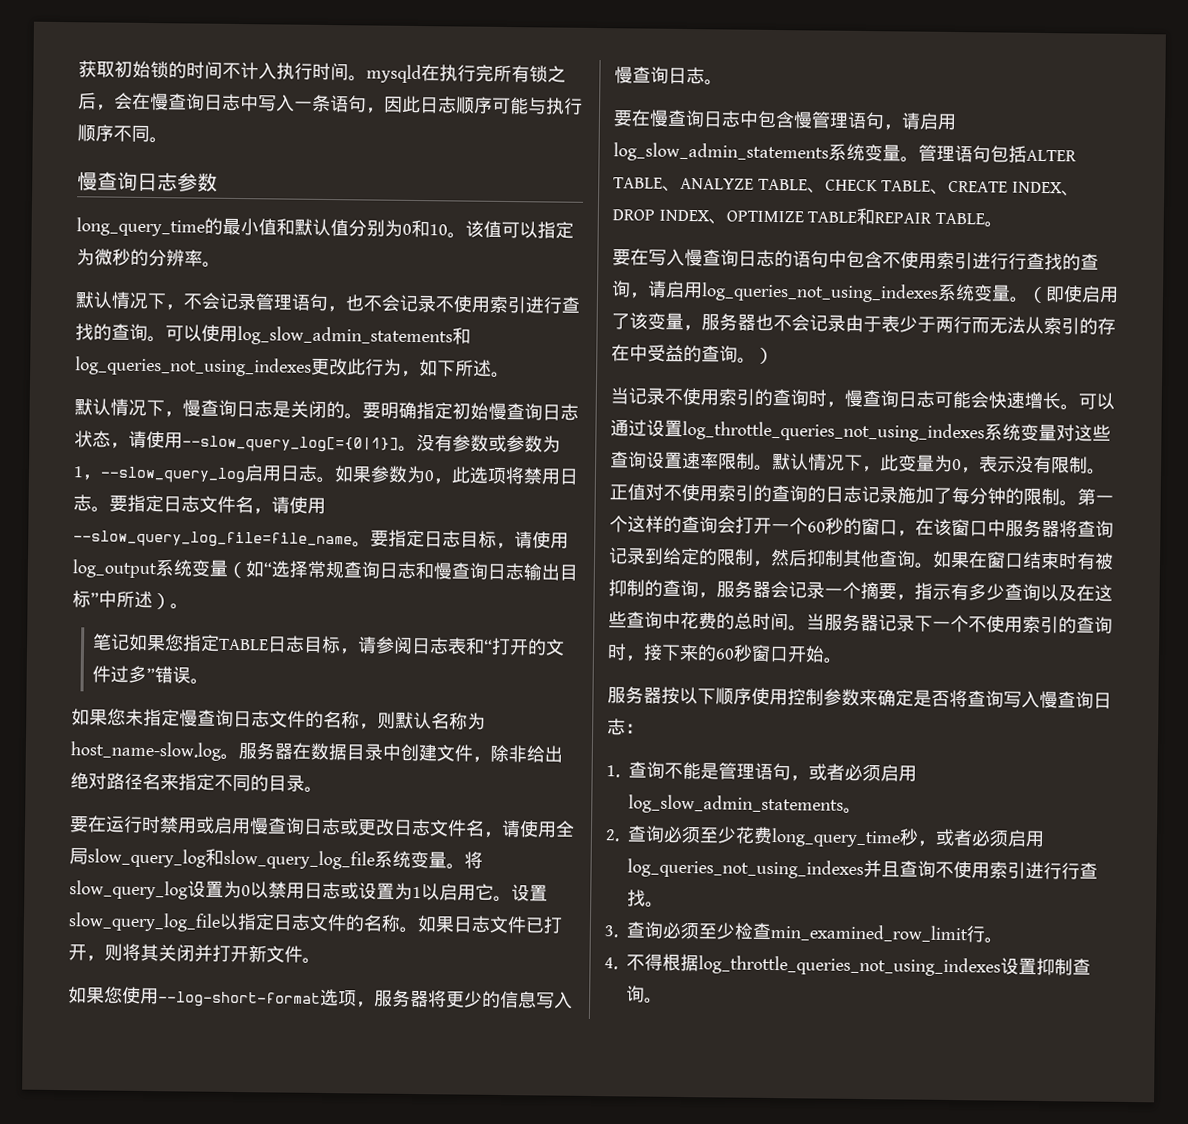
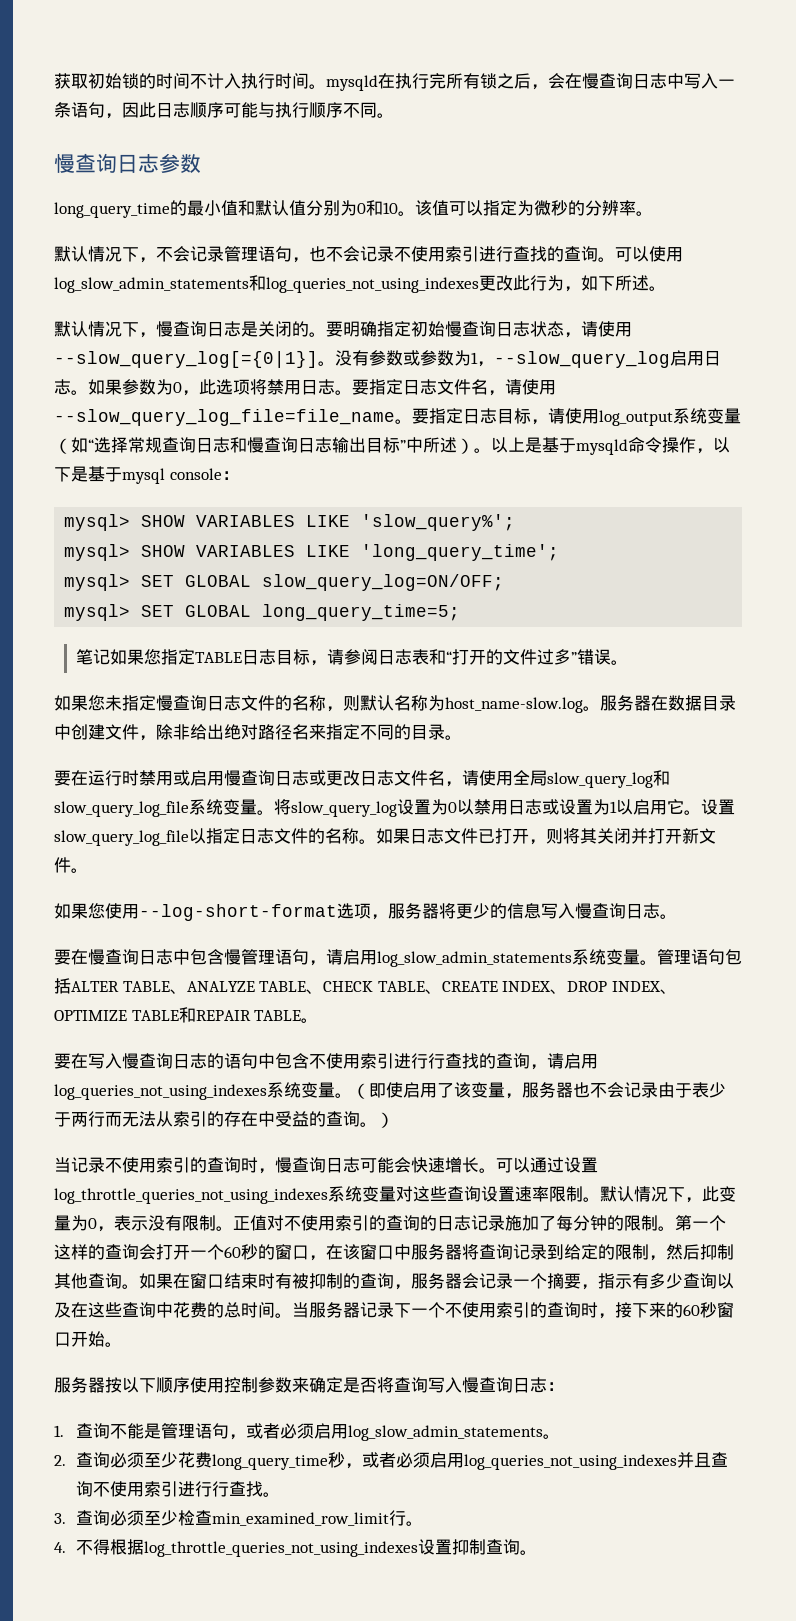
+ 以上是基于mysqld命令操作，以下是基于mysql console：
+ mysql> SHOW VARIABLES LIKE 'slow_query%';
+ mysql> SHOW VARIABLES LIKE 'long_query_time';
+ mysql> SET GLOBAL slow_query_log=ON/OFF;
+ mysql> SET GLOBAL long_query_time=5;

